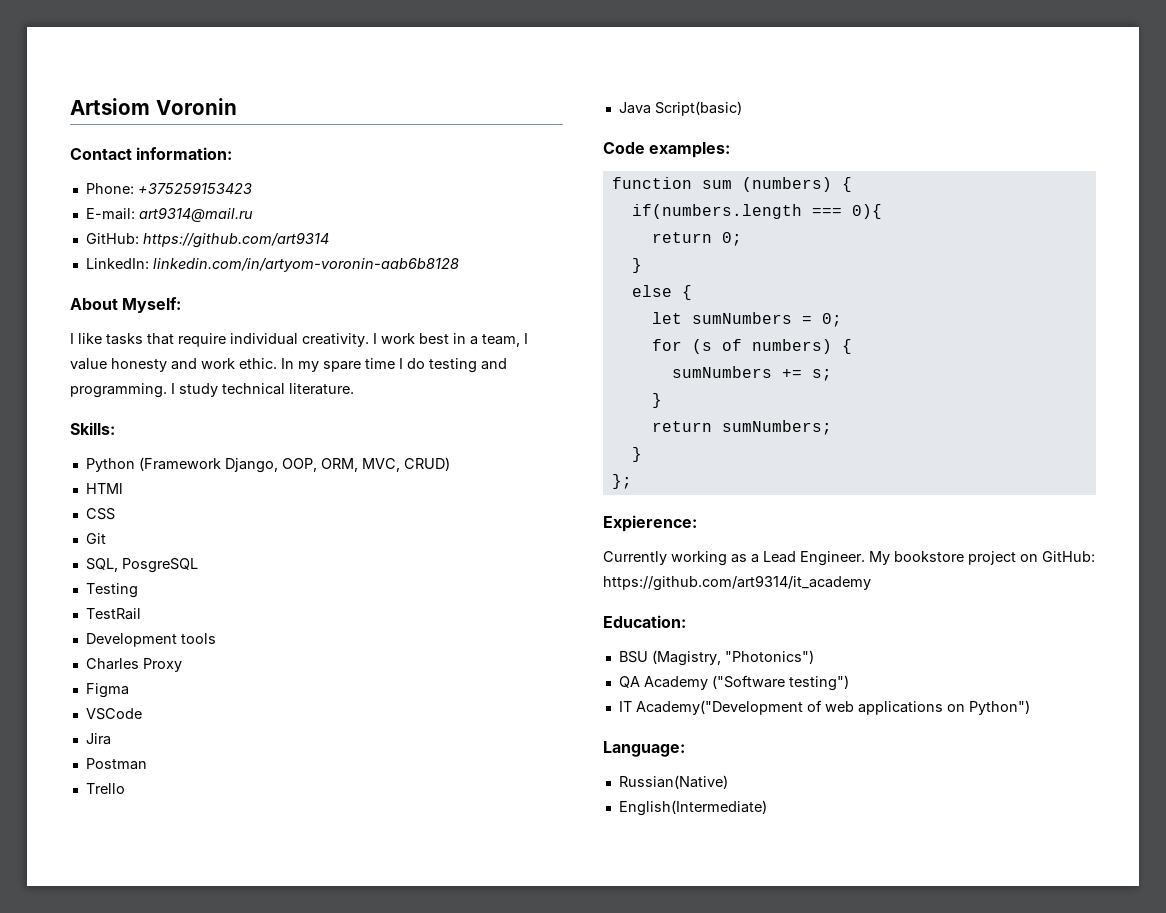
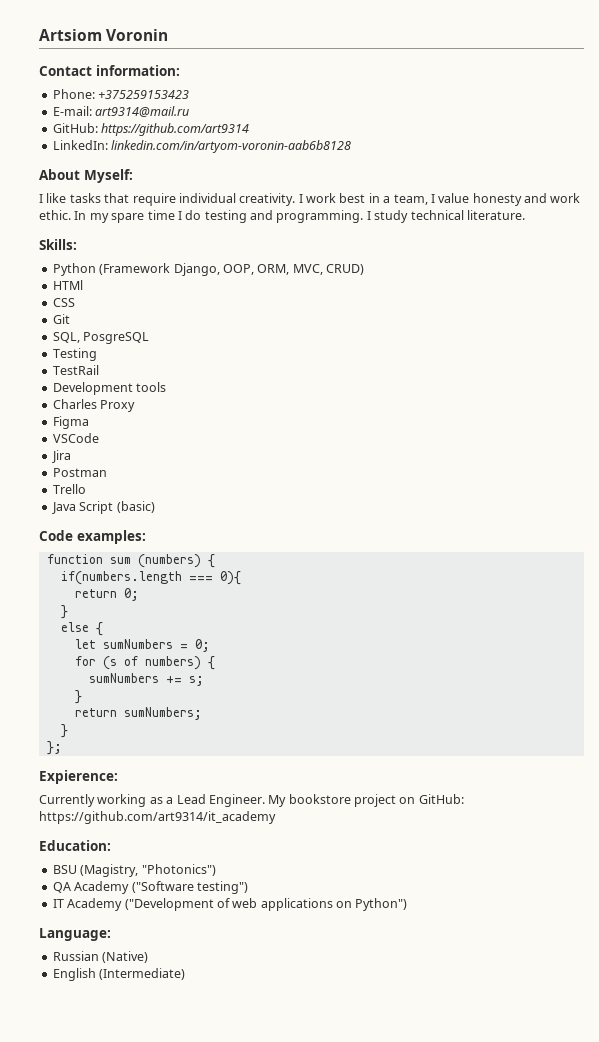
- Java Script(basic)
+ Java Script (basic)
- IT Academy("Development of web applications on Python")
+ IT Academy ("Development of web applications on Python")
- Russian(Native)
- English(Intermediate)
+ Russian (Native)
+ English (Intermediate)

